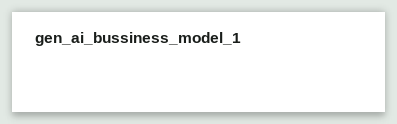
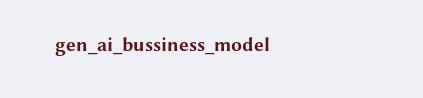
- gen_ai_bussiness_model_1
+ gen_ai_bussiness_model

